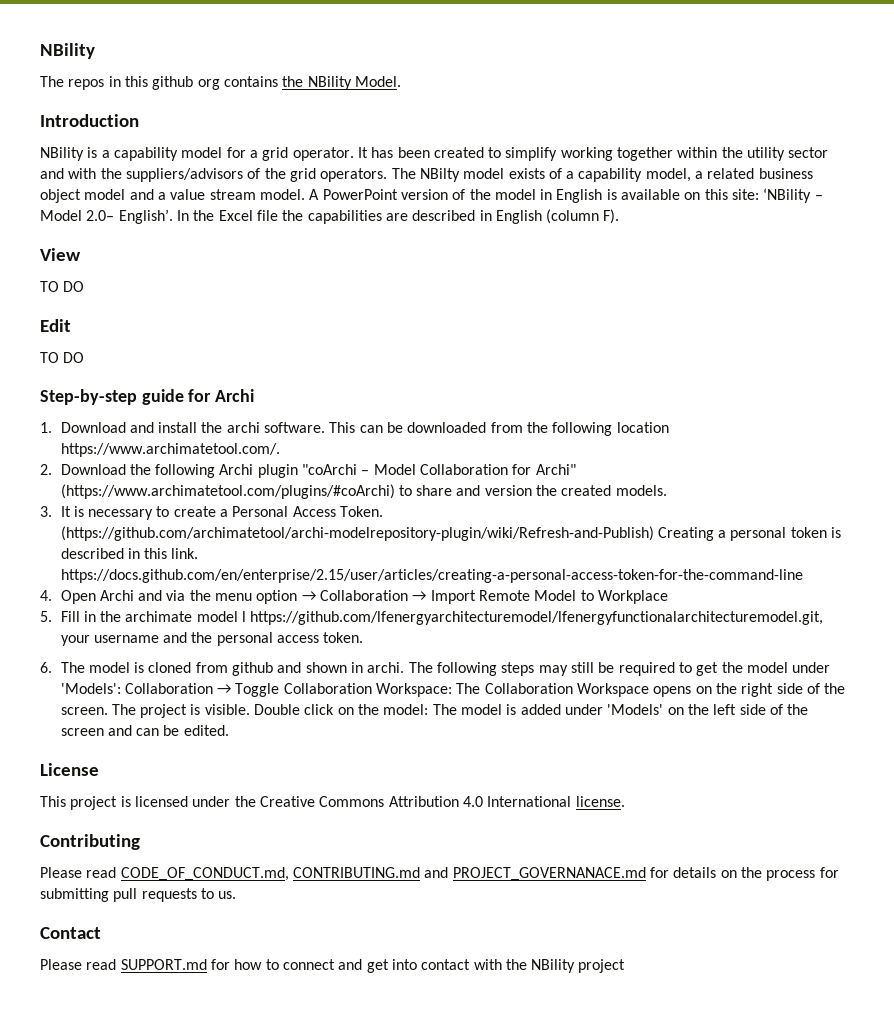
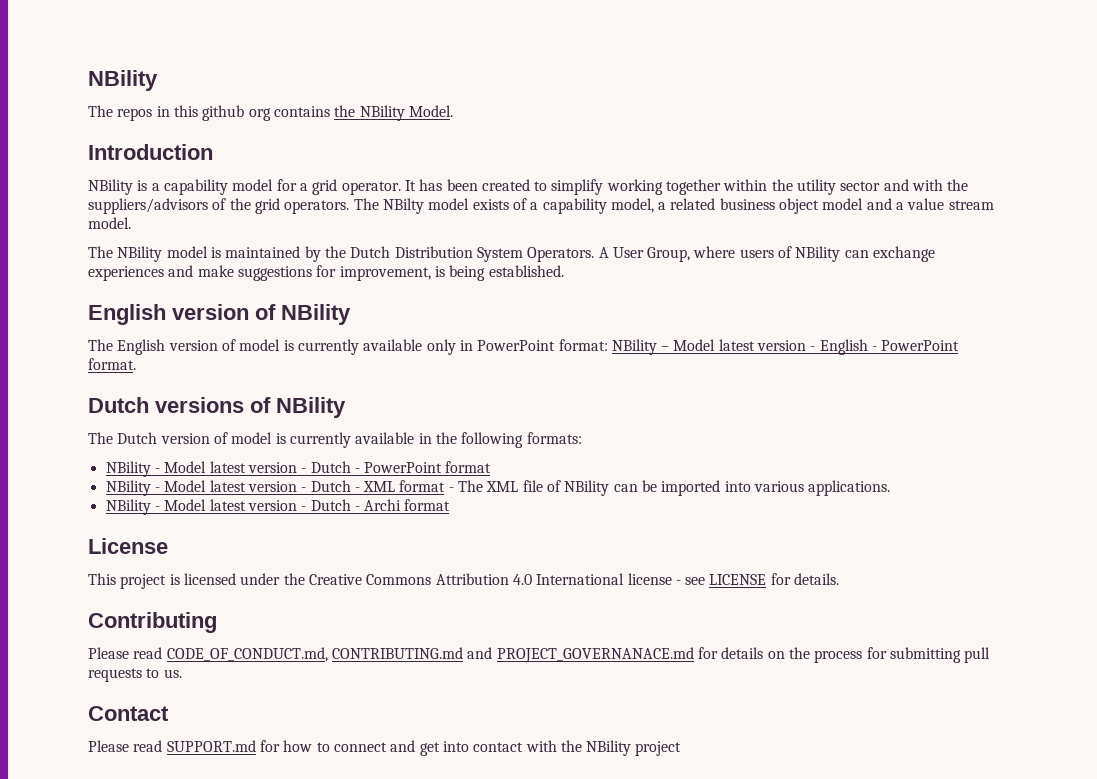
- The NBilty model exists of a capability model, a related business object model and a value stream model. A PowerPoint version of the model in English is available on this site: ‘NBility – Model 2.0– English’. In the Excel file the capabilities are described in English (column F).
- View
- TO DO
- Edit
- TO DO
- Step-by-step guide for Archi
- 1. Download and install the archi software. This can be downloaded from the following location https://www.archimatetool.com/.
- 2. Download the following Archi plugin "coArchi – Model Collaboration for Archi" (https://www.archimatetool.com/plugins/#coArchi) to share and version the created models.
- 3. It is necessary to create a Personal Access Token. (https://github.com/archimatetool/archi-modelrepository-plugin/wiki/Refresh-and-Publish) Creating a personal token is described in this link. https://docs.github.com/en/enterprise/2.15/user/articles/creating-a-personal-access-token-for-the-command-line
- 4. Open Archi and via the menu option → Collaboration → Import Remote Model to Workplace
- 5. Fill in the archimate model l https://github.com/lfenergyarchitecturemodel/lfenergyfunctionalarchitecturemodel.git, your username and the personal access token.
- 6. The model is cloned from github and shown in archi. The following steps may still be required to get the model under 'Models': Collaboration → Toggle Collaboration Workspace: The Collaboration Workspace opens on the right side of the screen. The project is visible. Double click on the model: The model is added under 'Models' on the left side of the screen and can be edited.
+ The NBilty model exists of a capability model, a related business object model and a value stream model.
+ The NBility model is maintained by the Dutch Distribution System Operators. A User Group, where users of NBility can exchange experiences and make suggestions for improvement, is being established.
+ English version of NBility
+ The English version of model is currently available only in PowerPoint format: NBility – Model latest version - English - PowerPoint format.
+ Dutch versions of NBility
+ The Dutch version of model is currently available in the following formats:
+ NBility - Model latest version - Dutch - PowerPoint format
+ NBility - Model latest version - Dutch - XML format - The XML file of NBility can be imported into various applications.
+ NBility - Model latest version - Dutch - Archi format
- This project is licensed under the Creative Commons Attribution 4.0 International license.
+ This project is licensed under the Creative Commons Attribution 4.0 International license - see LICENSE for details.

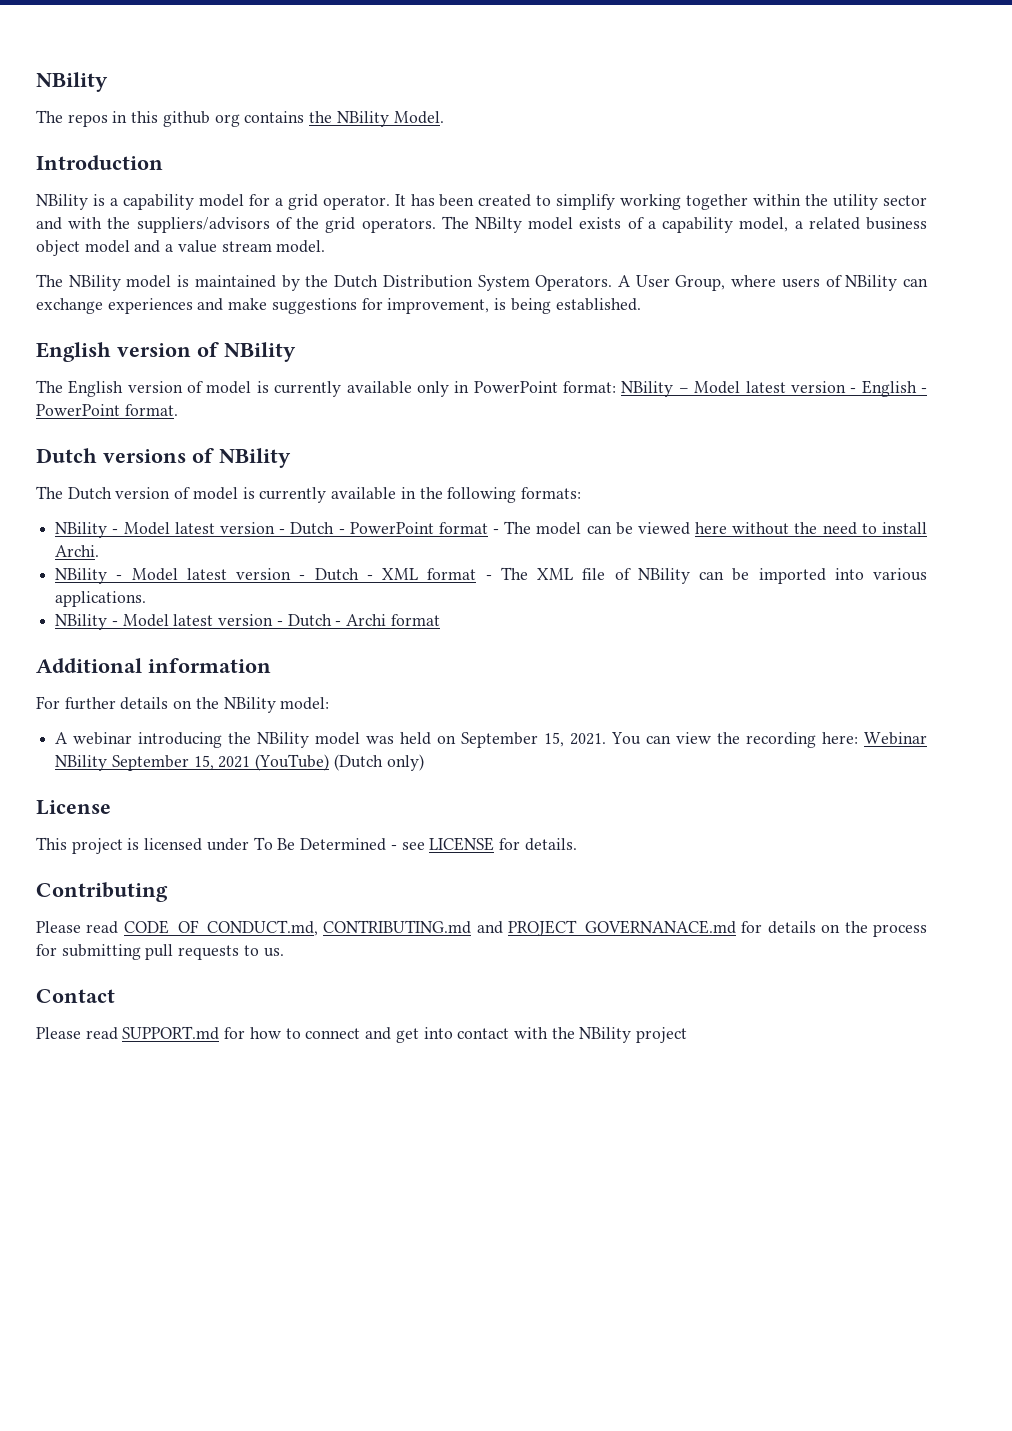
- NBility - Model latest version - Dutch - PowerPoint format
+ NBility - Model latest version - Dutch - PowerPoint format - The model can be viewed here without the need to install Archi.
+ Additional information
+ For further details on the NBility model:
+ A webinar introducing the NBility model was held on September 15, 2021. You can view the recording here: Webinar NBility September 15, 2021 (YouTube) (Dutch only)
- This project is licensed under the Creative Commons Attribution 4.0 International license - see LICENSE for details.
+ This project is licensed under To Be Determined - see LICENSE for details.

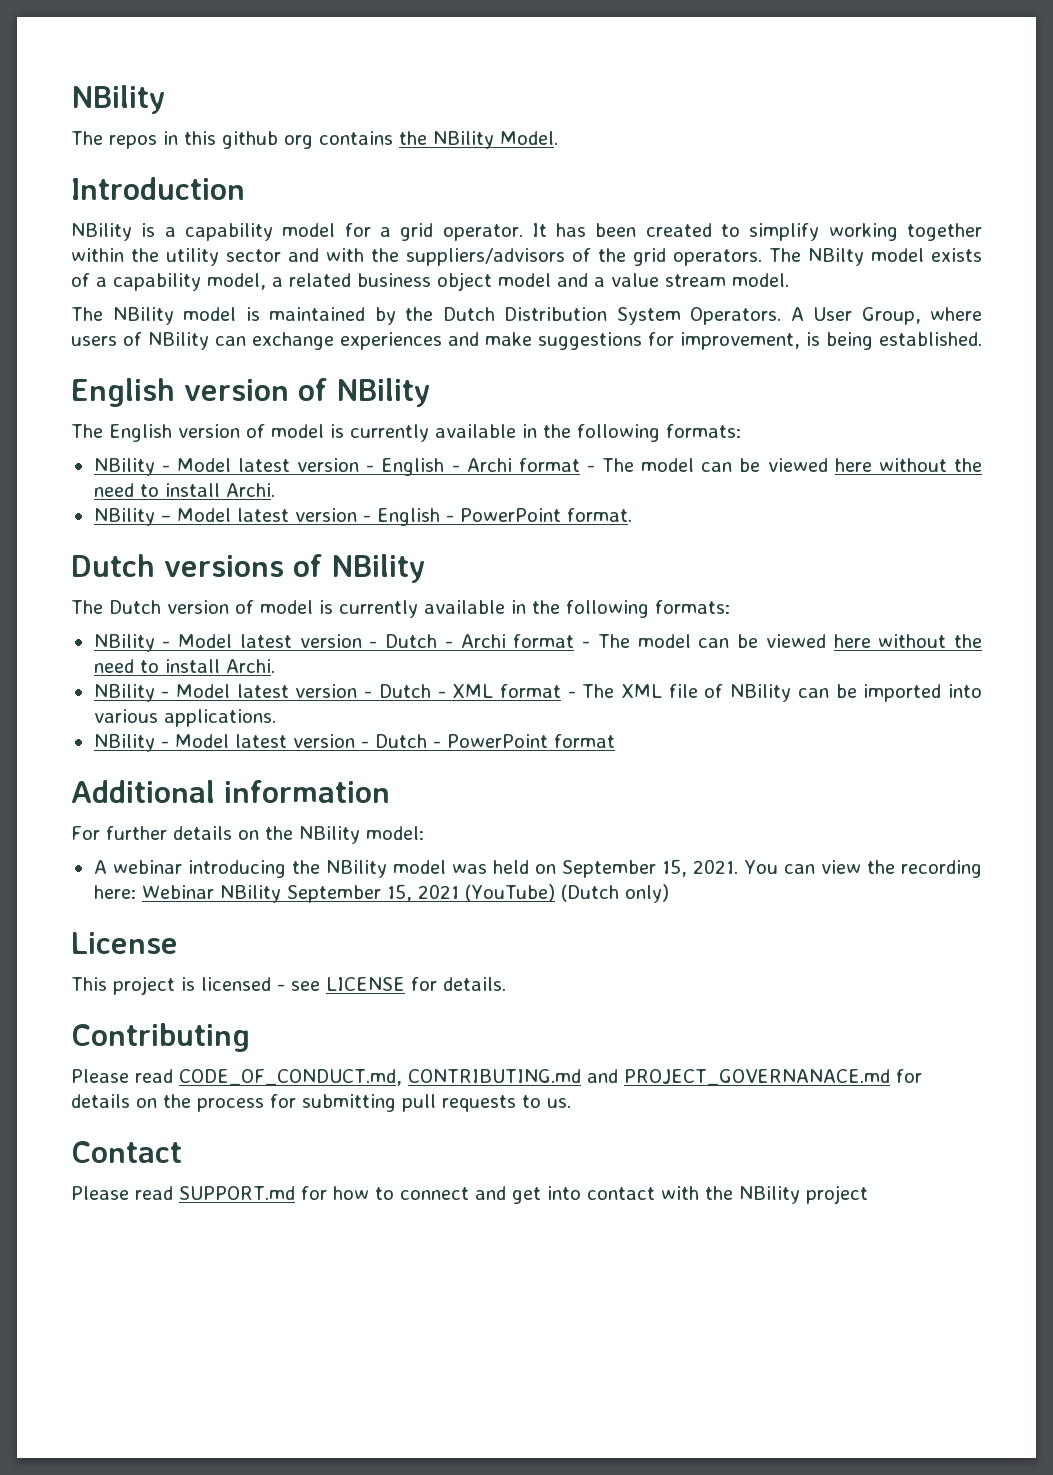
- The English version of model is currently available only in PowerPoint format: NBility – Model latest version - English - PowerPoint format.
+ The English version of model is currently available in the following formats:
+ NBility - Model latest version - English - Archi format - The model can be viewed here without the need to install Archi.
+ NBility – Model latest version - English - PowerPoint format.
- NBility - Model latest version - Dutch - PowerPoint format - The model can be viewed here without the need to install Archi.
+ NBility - Model latest version - Dutch - Archi format - The model can be viewed here without the need to install Archi.
- NBility - Model latest version - Dutch - Archi format
+ NBility - Model latest version - Dutch - PowerPoint format
- This project is licensed under To Be Determined - see LICENSE for details.
+ This project is licensed - see LICENSE for details.

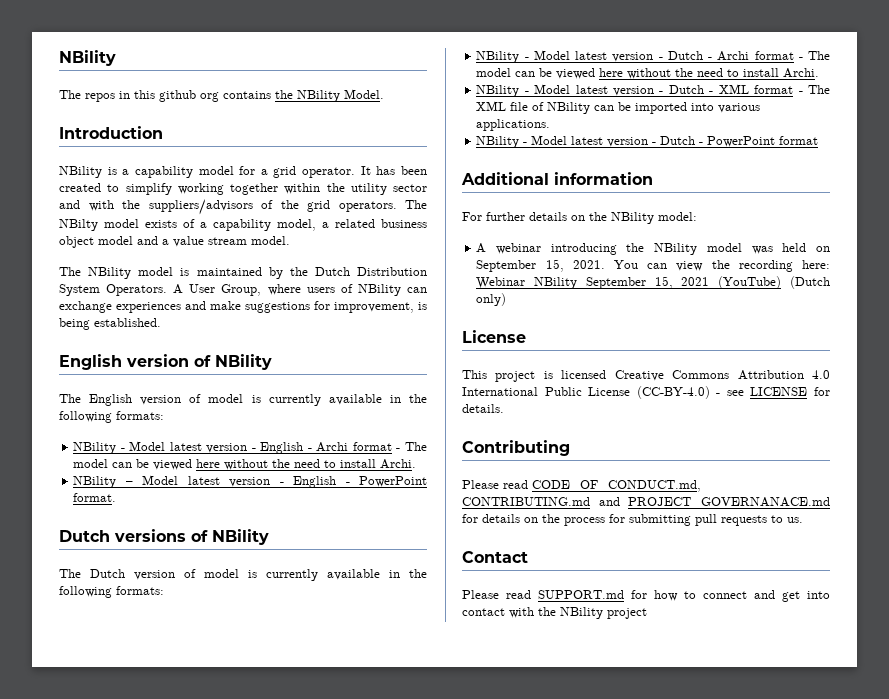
- This project is licensed - see LICENSE for details.
+ This project is licensed Creative Commons Attribution 4.0 International Public License (CC-BY-4.0) - see LICENSE for details.

